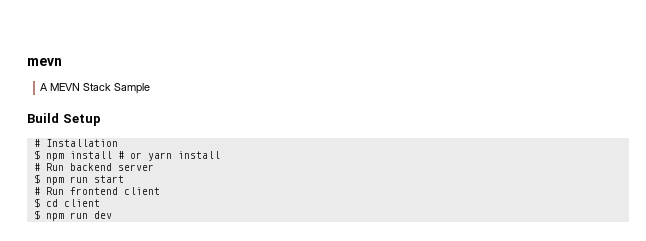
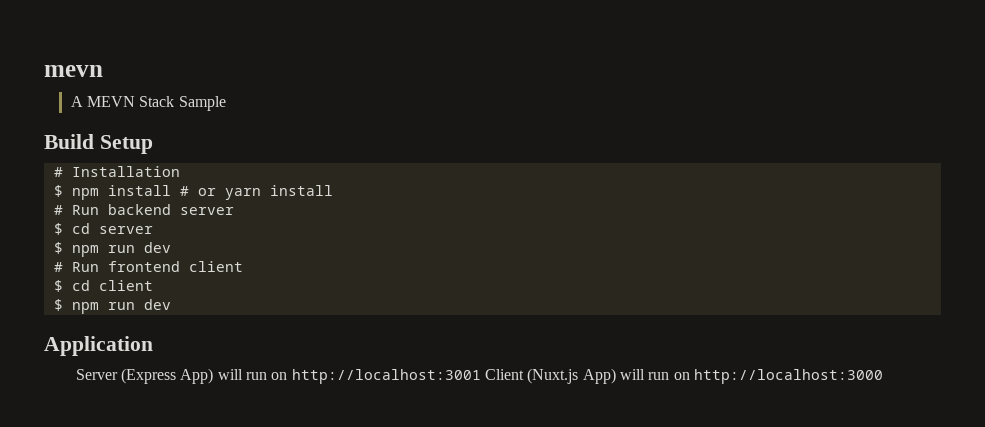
- $ npm run start
+ $ cd server
+ $ npm run dev
+ Application
+ Server (Express App) will run on http://localhost:3001 Client (Nuxt.js App) will run on http://localhost:3000

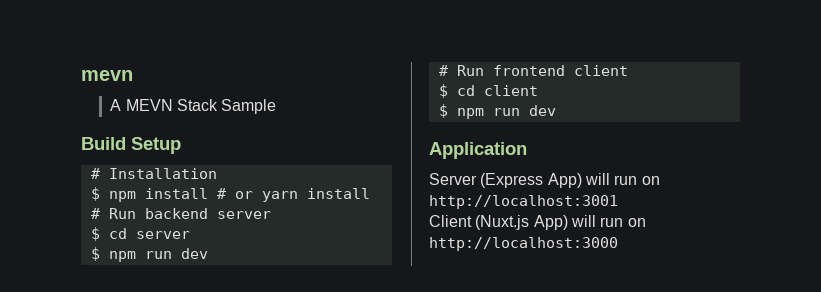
- Server (Express App) will run on http://localhost:3001 Client (Nuxt.js App) will run on http://localhost:3000
+ Server (Express App) will run on http://localhost:3001
+ Client (Nuxt.js App) will run on http://localhost:3000

